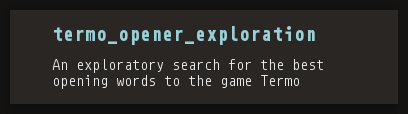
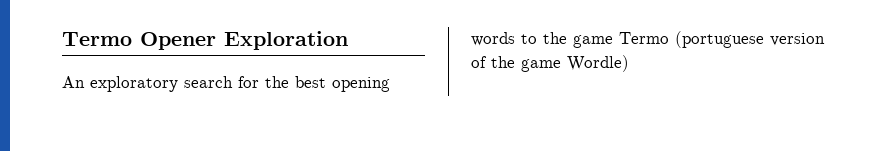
- termo_opener_exploration
+ Termo Opener Exploration
- An exploratory search for the best opening words to the game Termo
+ An exploratory search for the best opening words to the game Termo (portuguese version of the game Wordle)

